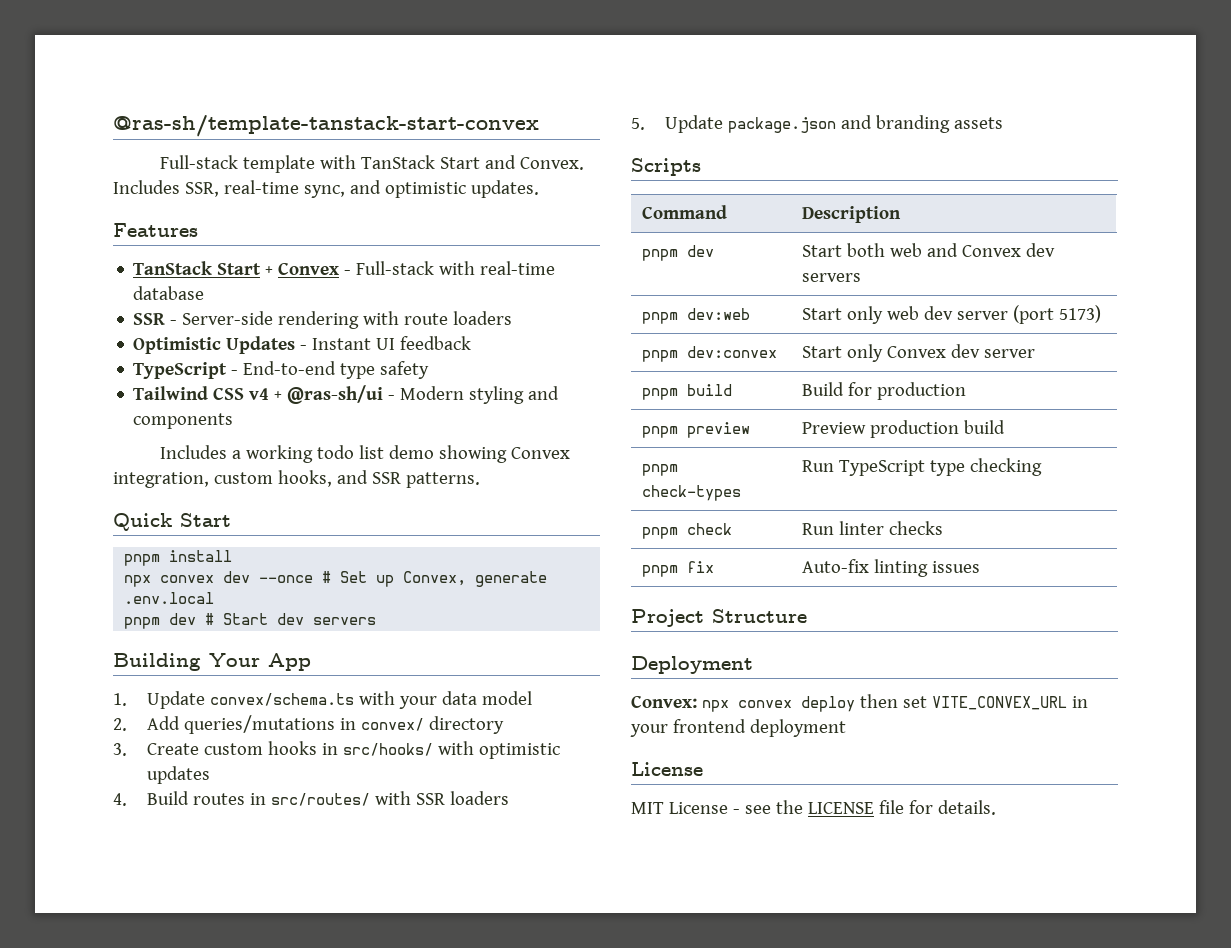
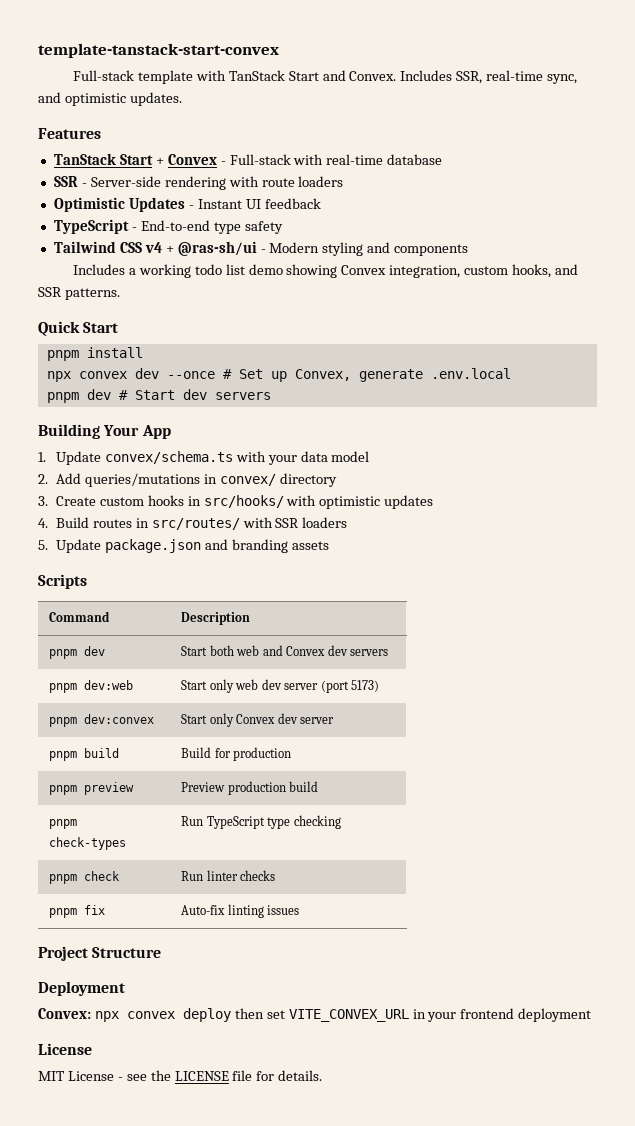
- @ras-sh/template-tanstack-start-convex
+ template-tanstack-start-convex

